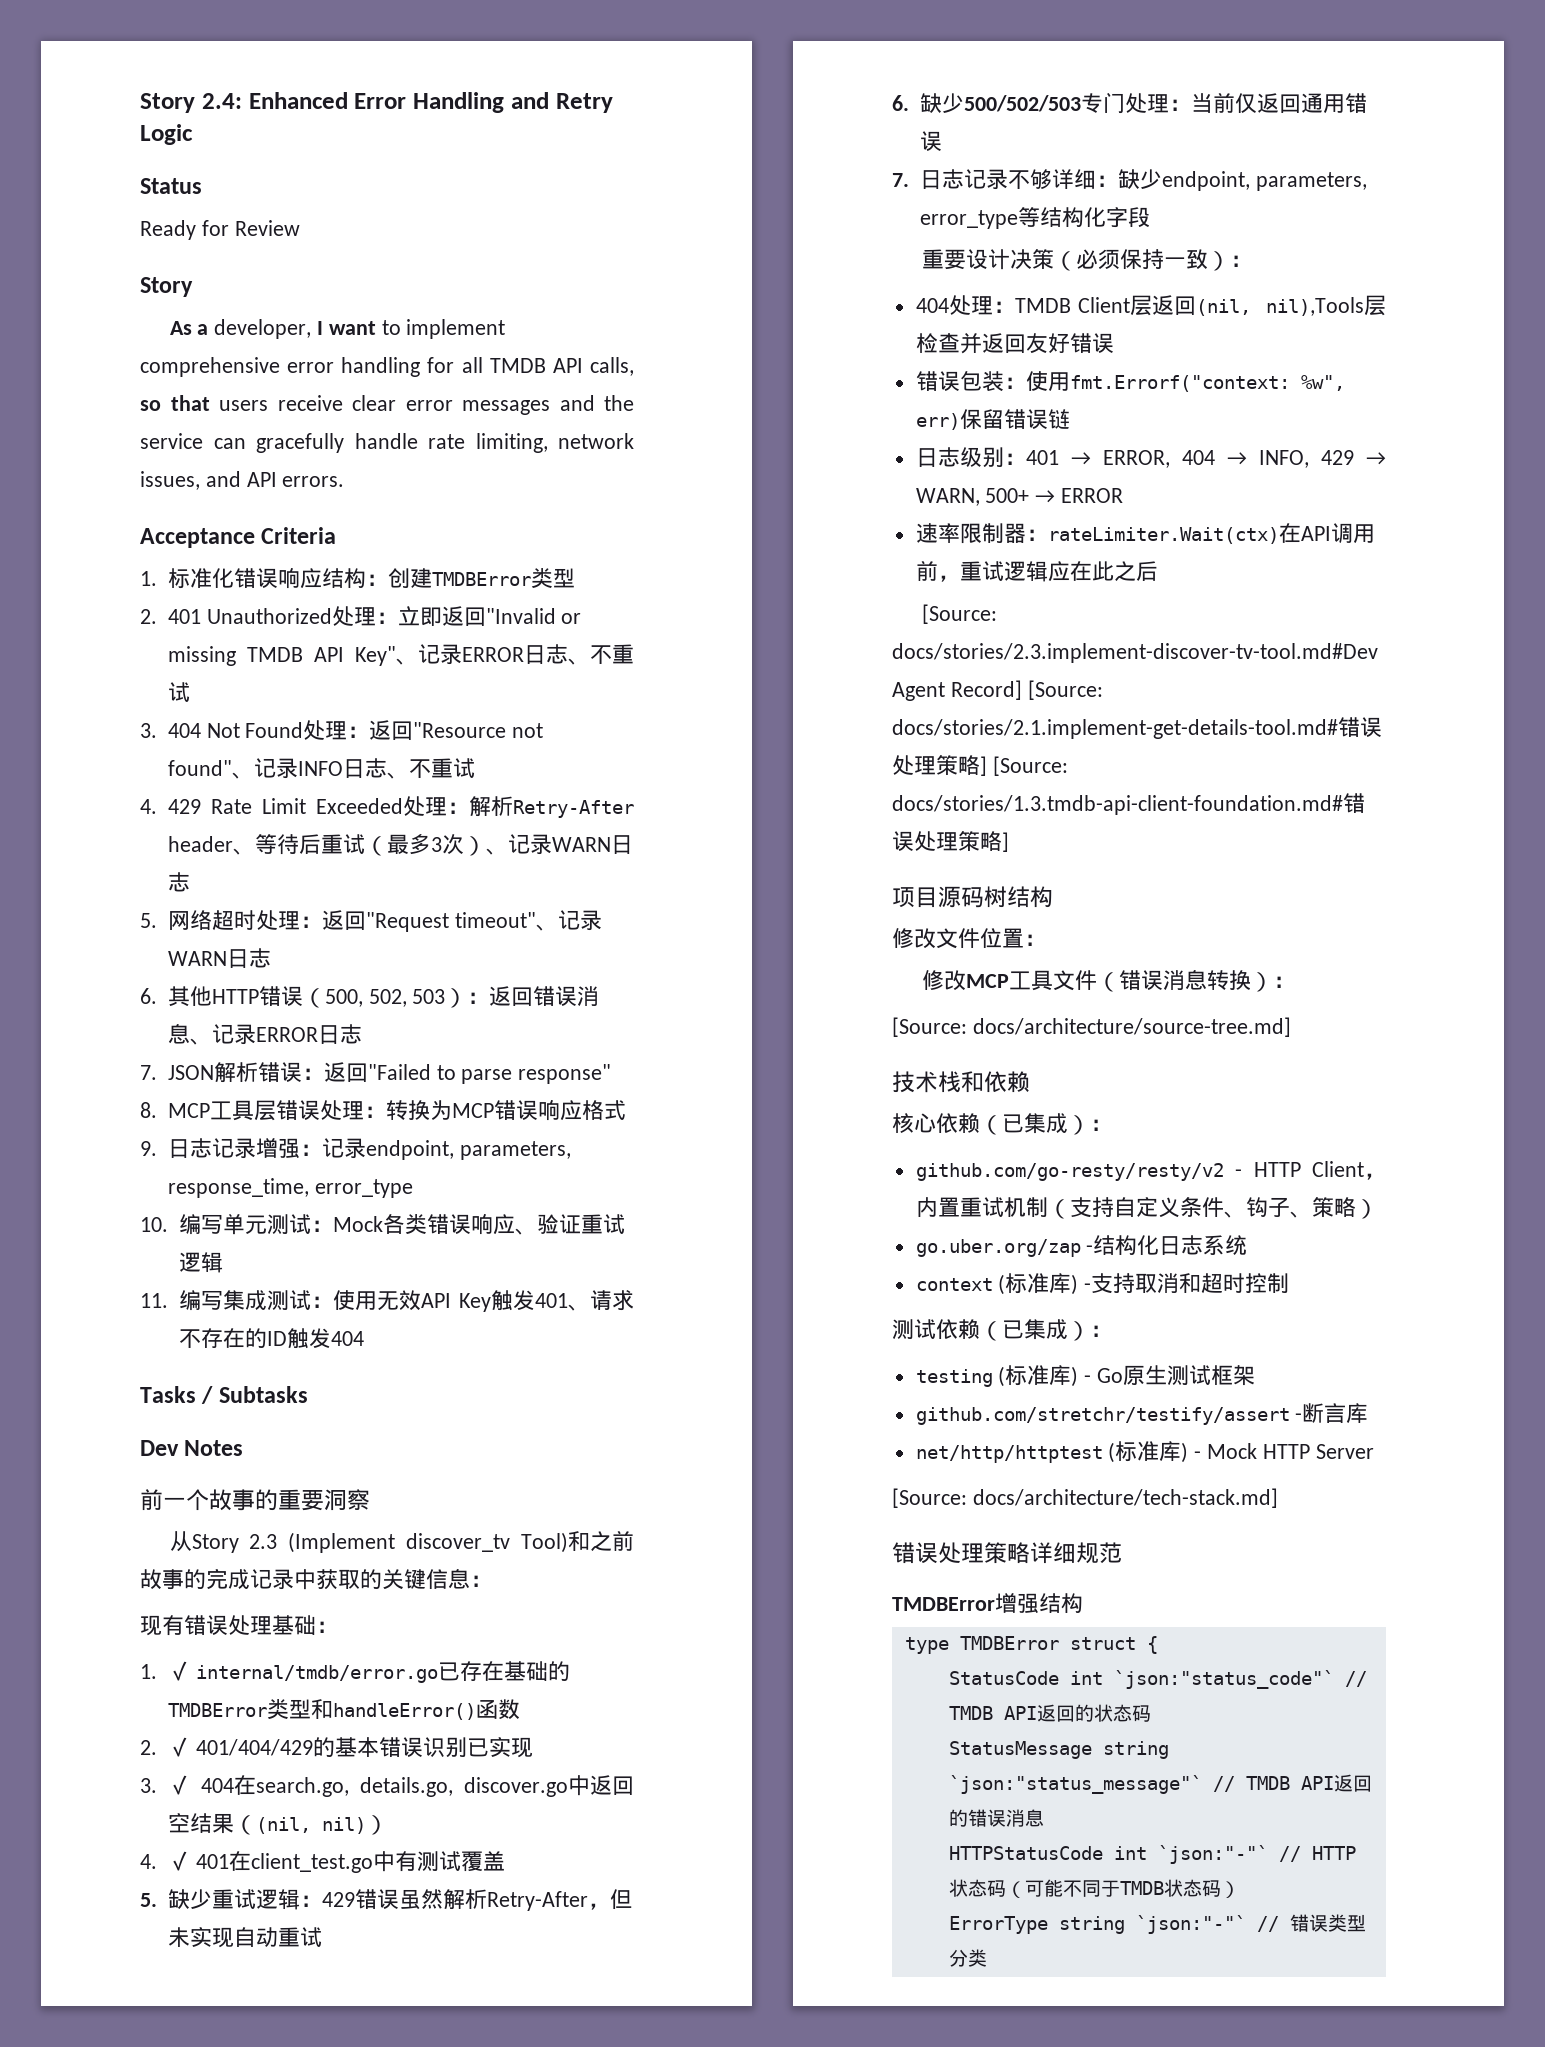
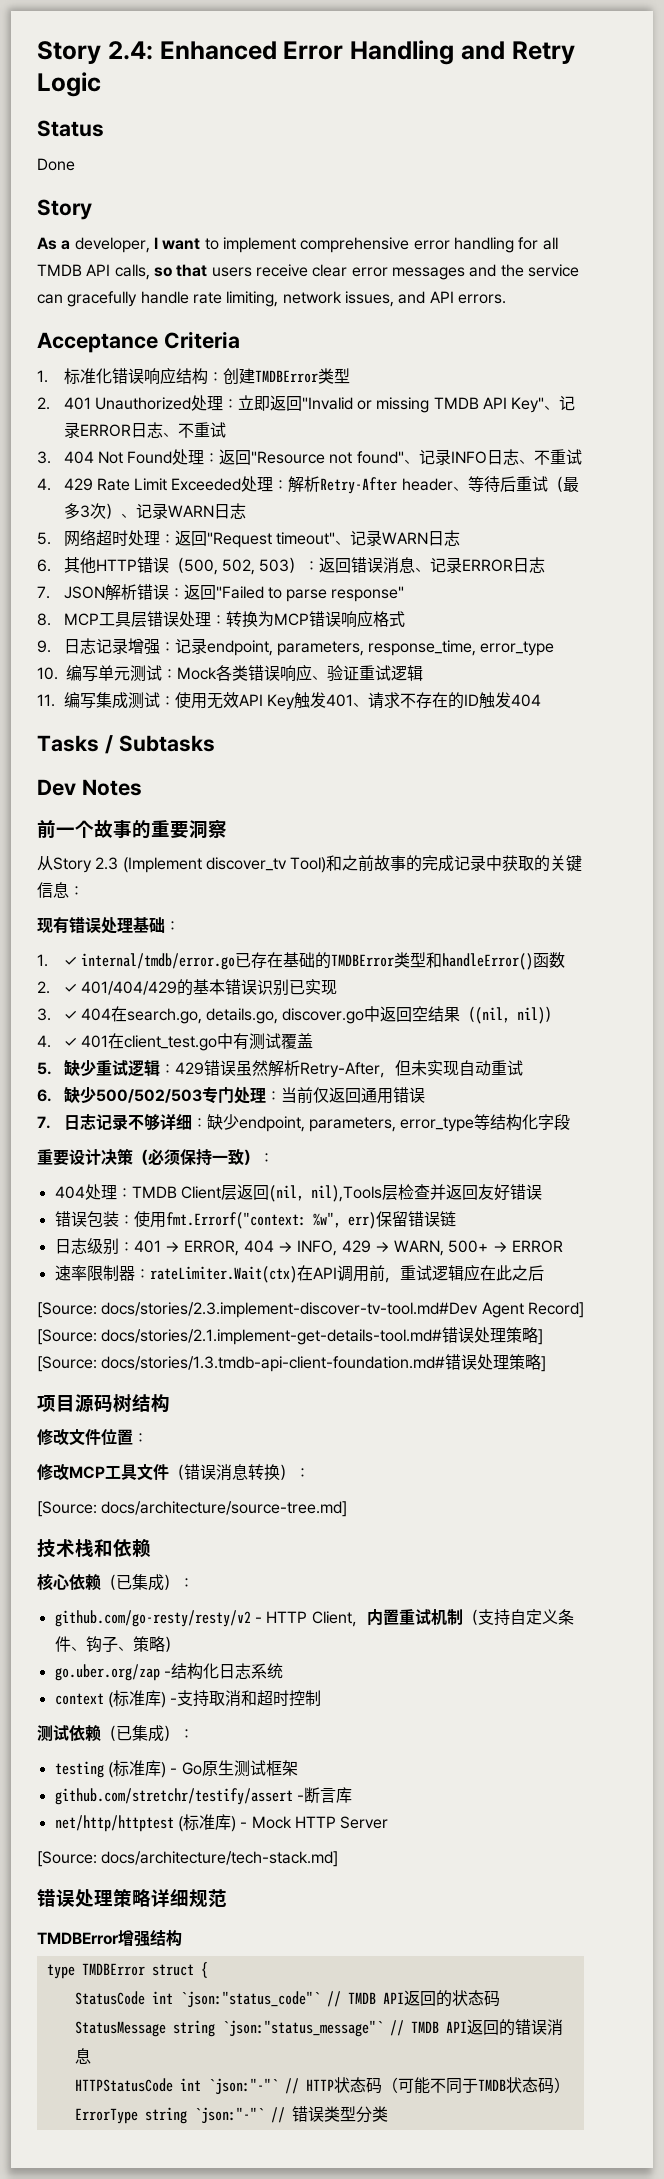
- Ready for Review
+ Done

